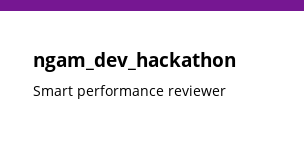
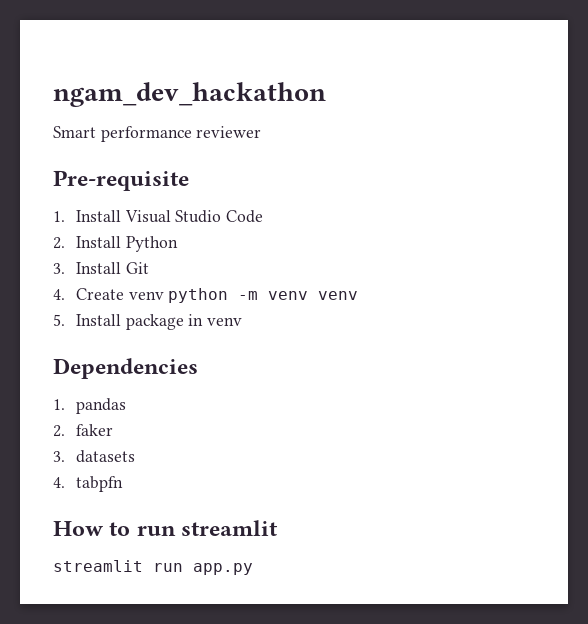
+ Pre-requisite
+ 1. Install Visual Studio Code
+ 2. Install Python
+ 3. Install Git
+ 4. Create venv python -m venv venv
+ 5. Install package in venv
+ Dependencies
+ 1. pandas
+ 2. faker
+ 3. datasets
+ 4. tabpfn
+ How to run streamlit
+ streamlit run app.py

